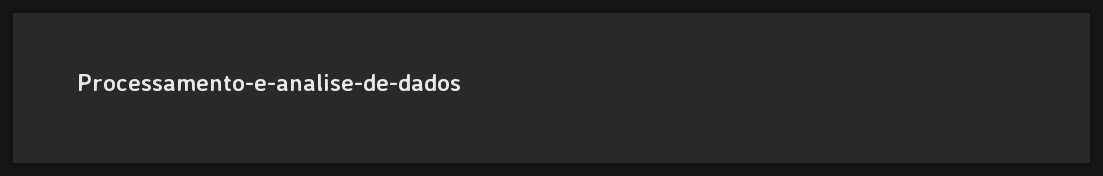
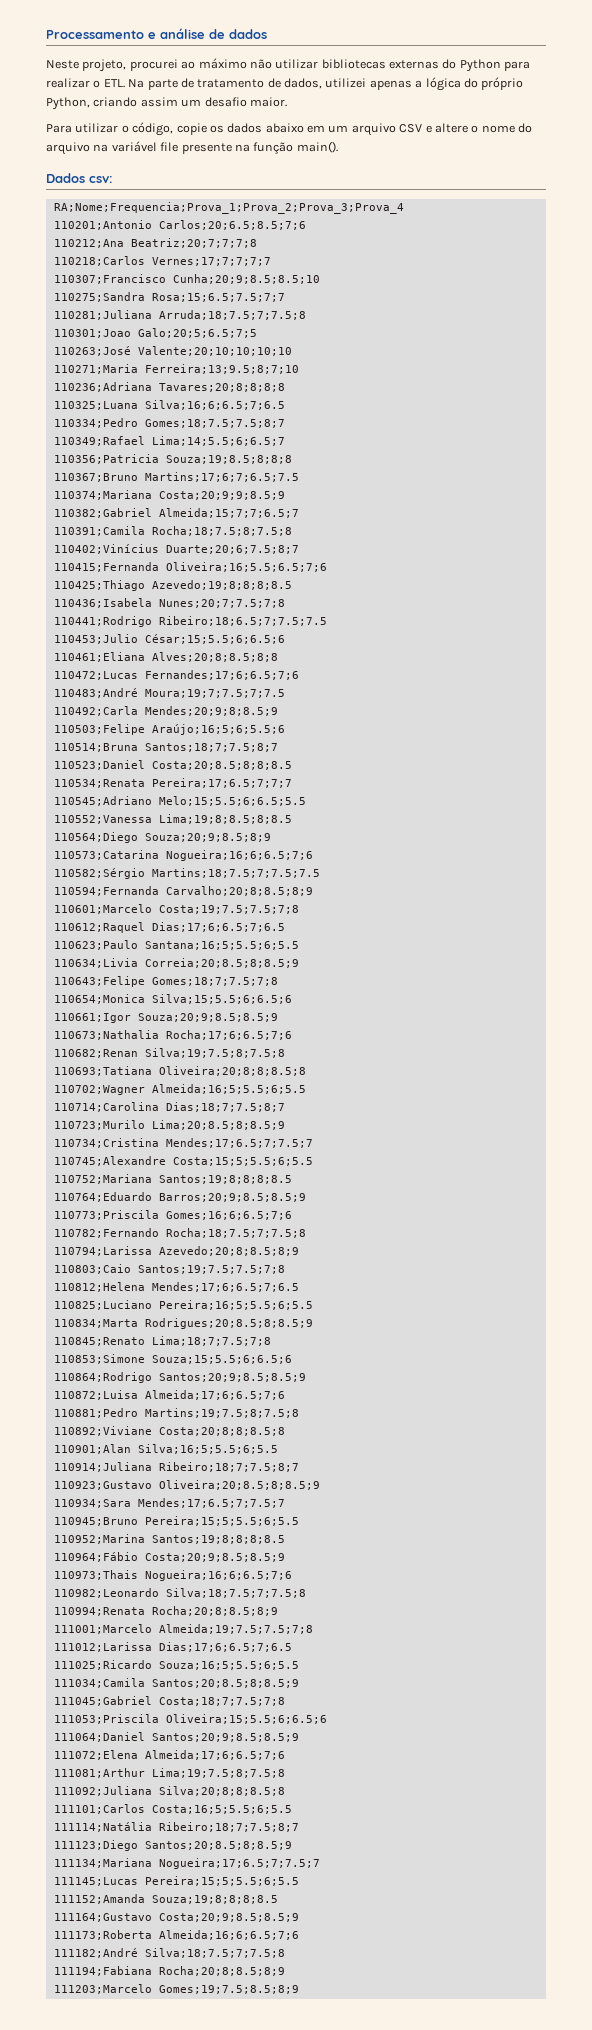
- Processamento-e-analise-de-dados
+ Processamento e análise de dados
+ Neste projeto, procurei ao máximo não utilizar bibliotecas externas do Python para realizar o ETL. Na parte de tratamento de dados, utilizei apenas a lógica do próprio Python, criando assim um desafio maior.
+ Para utilizar o código, copie os dados abaixo em um arquivo CSV e altere o nome do arquivo na variável file presente na função main().
+ Dados csv:
+ RA;Nome;Frequencia;Prova_1;Prova_2;Prova_3;Prova_4
+ 110201;Antonio Carlos;20;6.5;8.5;7;6
+ 110212;Ana Beatriz;20;7;7;7;8
+ 110218;Carlos Vernes;17;7;7;7;7
+ 110307;Francisco Cunha;20;9;8.5;8.5;10
+ 110275;Sandra Rosa;15;6.5;7.5;7;7
+ 110281;Juliana Arruda;18;7.5;7;7.5;8
+ 110301;Joao Galo;20;5;6.5;7;5
+ 110263;José Valente;20;10;10;10;10
+ 110271;Maria Ferreira;13;9.5;8;7;10
+ 110236;Adriana Tavares;20;8;8;8;8
+ 110325;Luana Silva;16;6;6.5;7;6.5
+ 110334;Pedro Gomes;18;7.5;7.5;8;7
+ 110349;Rafael Lima;14;5.5;6;6.5;7
+ 110356;Patricia Souza;19;8.5;8;8;8
+ 110367;Bruno Martins;17;6;7;6.5;7.5
+ 110374;Mariana Costa;20;9;9;8.5;9
+ 110382;Gabriel Almeida;15;7;7;6.5;7
+ 110391;Camila Rocha;18;7.5;8;7.5;8
+ 110402;Vinícius Duarte;20;6;7.5;8;7
+ 110415;Fernanda Oliveira;16;5.5;6.5;7;6
+ 110425;Thiago Azevedo;19;8;8;8;8.5
+ 110436;Isabela Nunes;20;7;7.5;7;8
+ 110441;Rodrigo Ribeiro;18;6.5;7;7.5;7.5
+ 110453;Julio César;15;5.5;6;6.5;6
+ 110461;Eliana Alves;20;8;8.5;8;8
+ 110472;Lucas Fernandes;17;6;6.5;7;6
+ 110483;André Moura;19;7;7.5;7;7.5
+ 110492;Carla Mendes;20;9;8;8.5;9
+ 110503;Felipe Araújo;16;5;6;5.5;6
+ 110514;Bruna Santos;18;7;7.5;8;7
+ 110523;Daniel Costa;20;8.5;8;8;8.5
+ 110534;Renata Pereira;17;6.5;7;7;7
+ 110545;Adriano Melo;15;5.5;6;6.5;5.5
+ 110552;Vanessa Lima;19;8;8.5;8;8.5
+ 110564;Diego Souza;20;9;8.5;8;9
+ 110573;Catarina Nogueira;16;6;6.5;7;6
+ 110582;Sérgio Martins;18;7.5;7;7.5;7.5
+ 110594;Fernanda Carvalho;20;8;8.5;8;9
+ 110601;Marcelo Costa;19;7.5;7.5;7;8
+ 110612;Raquel Dias;17;6;6.5;7;6.5
+ 110623;Paulo Santana;16;5;5.5;6;5.5
+ 110634;Livia Correia;20;8.5;8;8.5;9
+ 110643;Felipe Gomes;18;7;7.5;7;8
+ 110654;Monica Silva;15;5.5;6;6.5;6
+ 110661;Igor Souza;20;9;8.5;8.5;9
+ 110673;Nathalia Rocha;17;6;6.5;7;6
+ 110682;Renan Silva;19;7.5;8;7.5;8
+ 110693;Tatiana Oliveira;20;8;8;8.5;8
+ 110702;Wagner Almeida;16;5;5.5;6;5.5
+ 110714;Carolina Dias;18;7;7.5;8;7
+ 110723;Murilo Lima;20;8.5;8;8.5;9
+ 110734;Cristina Mendes;17;6.5;7;7.5;7
+ 110745;Alexandre Costa;15;5;5.5;6;5.5
+ 110752;Mariana Santos;19;8;8;8;8.5
+ 110764;Eduardo Barros;20;9;8.5;8.5;9
+ 110773;Priscila Gomes;16;6;6.5;7;6
+ 110782;Fernando Rocha;18;7.5;7;7.5;8
+ 110794;Larissa Azevedo;20;8;8.5;8;9
+ 110803;Caio Santos;19;7.5;7.5;7;8
+ 110812;Helena Mendes;17;6;6.5;7;6.5
+ 110825;Luciano Pereira;16;5;5.5;6;5.5
+ 110834;Marta Rodrigues;20;8.5;8;8.5;9
+ 110845;Renato Lima;18;7;7.5;7;8
+ 110853;Simone Souza;15;5.5;6;6.5;6
+ 110864;Rodrigo Santos;20;9;8.5;8.5;9
+ 110872;Luisa Almeida;17;6;6.5;7;6
+ 110881;Pedro Martins;19;7.5;8;7.5;8
+ 110892;Viviane Costa;20;8;8;8.5;8
+ 110901;Alan Silva;16;5;5.5;6;5.5
+ 110914;Juliana Ribeiro;18;7;7.5;8;7
+ 110923;Gustavo Oliveira;20;8.5;8;8.5;9
+ 110934;Sara Mendes;17;6.5;7;7.5;7
+ 110945;Bruno Pereira;15;5;5.5;6;5.5
+ 110952;Marina Santos;19;8;8;8;8.5
+ 110964;Fábio Costa;20;9;8.5;8.5;9
+ 110973;Thais Nogueira;16;6;6.5;7;6
+ 110982;Leonardo Silva;18;7.5;7;7.5;8
+ 110994;Renata Rocha;20;8;8.5;8;9
+ 111001;Marcelo Almeida;19;7.5;7.5;7;8
+ 111012;Larissa Dias;17;6;6.5;7;6.5
+ 111025;Ricardo Souza;16;5;5.5;6;5.5
+ 111034;Camila Santos;20;8.5;8;8.5;9
+ 111045;Gabriel Costa;18;7;7.5;7;8
+ 111053;Priscila Oliveira;15;5.5;6;6.5;6
+ 111064;Daniel Santos;20;9;8.5;8.5;9
+ 111072;Elena Almeida;17;6;6.5;7;6
+ 111081;Arthur Lima;19;7.5;8;7.5;8
+ 111092;Juliana Silva;20;8;8;8.5;8
+ 111101;Carlos Costa;16;5;5.5;6;5.5
+ 111114;Natália Ribeiro;18;7;7.5;8;7
+ 111123;Diego Santos;20;8.5;8;8.5;9
+ 111134;Mariana Nogueira;17;6.5;7;7.5;7
+ 111145;Lucas Pereira;15;5;5.5;6;5.5
+ 111152;Amanda Souza;19;8;8;8;8.5
+ 111164;Gustavo Costa;20;9;8.5;8.5;9
+ 111173;Roberta Almeida;16;6;6.5;7;6
+ 111182;André Silva;18;7.5;7;7.5;8
+ 111194;Fabiana Rocha;20;8;8.5;8;9
+ 111203;Marcelo Gomes;19;7.5;8.5;8;9

